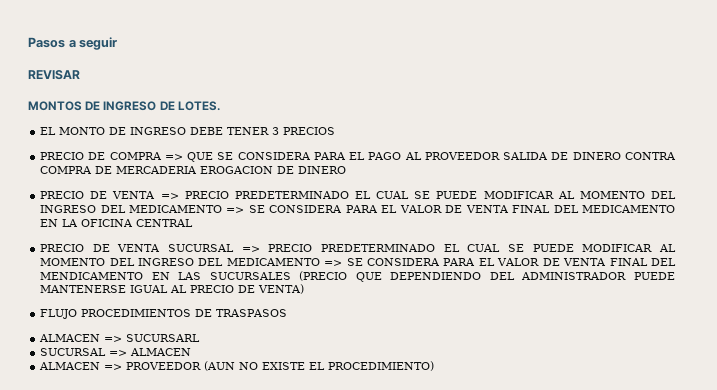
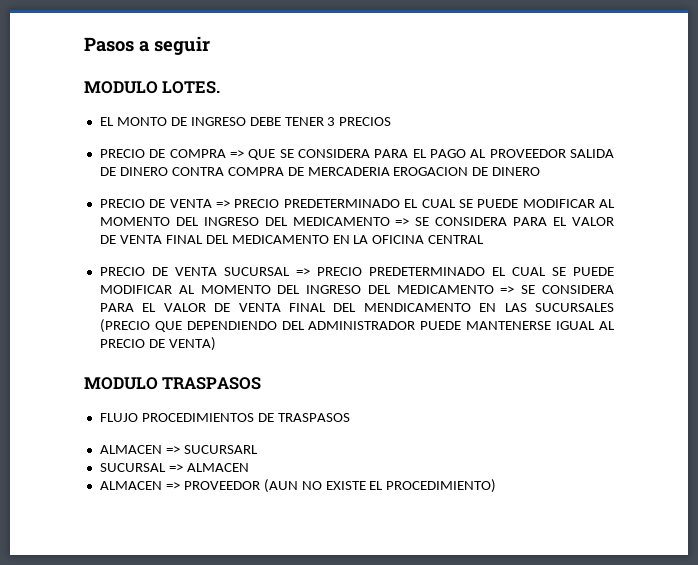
- REVISAR
- MONTOS DE INGRESO DE LOTES.
+ MODULO LOTES.
+ MODULO TRASPASOS

